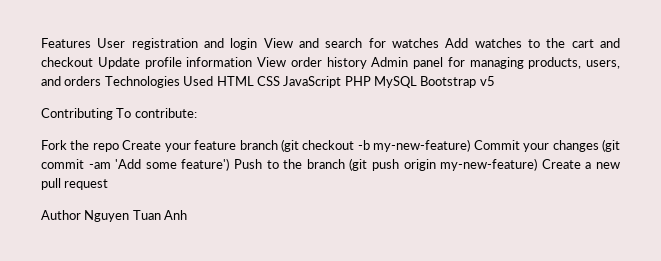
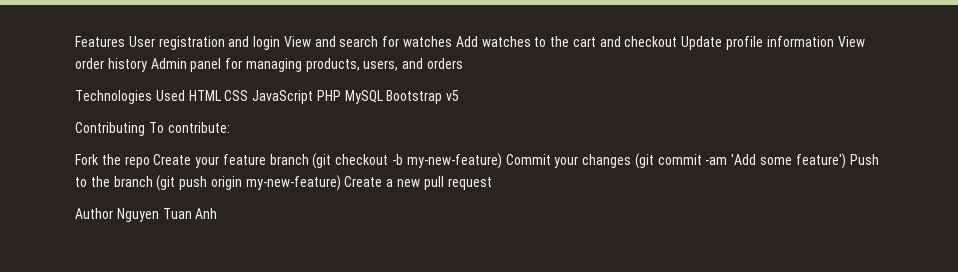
- Features User registration and login View and search for watches Add watches to the cart and checkout Update profile information View order history Admin panel for managing products, users, and orders Technologies Used HTML CSS JavaScript PHP MySQL Bootstrap v5
+ Features User registration and login View and search for watches Add watches to the cart and checkout Update profile information View order history Admin panel for managing products, users, and orders
+ Technologies Used HTML CSS JavaScript PHP MySQL Bootstrap v5

